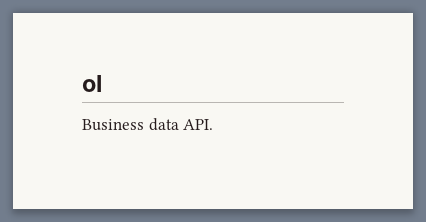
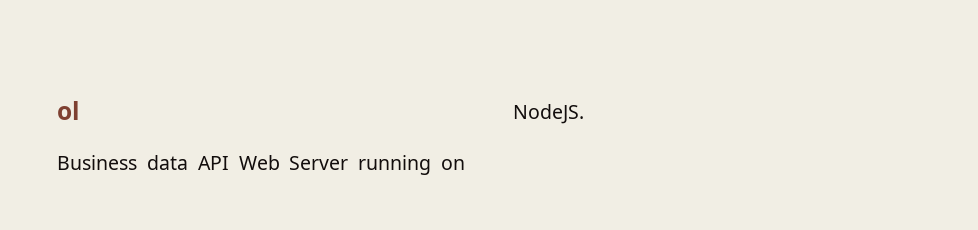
- Business data API.
+ Business data API Web Server running on NodeJS.

